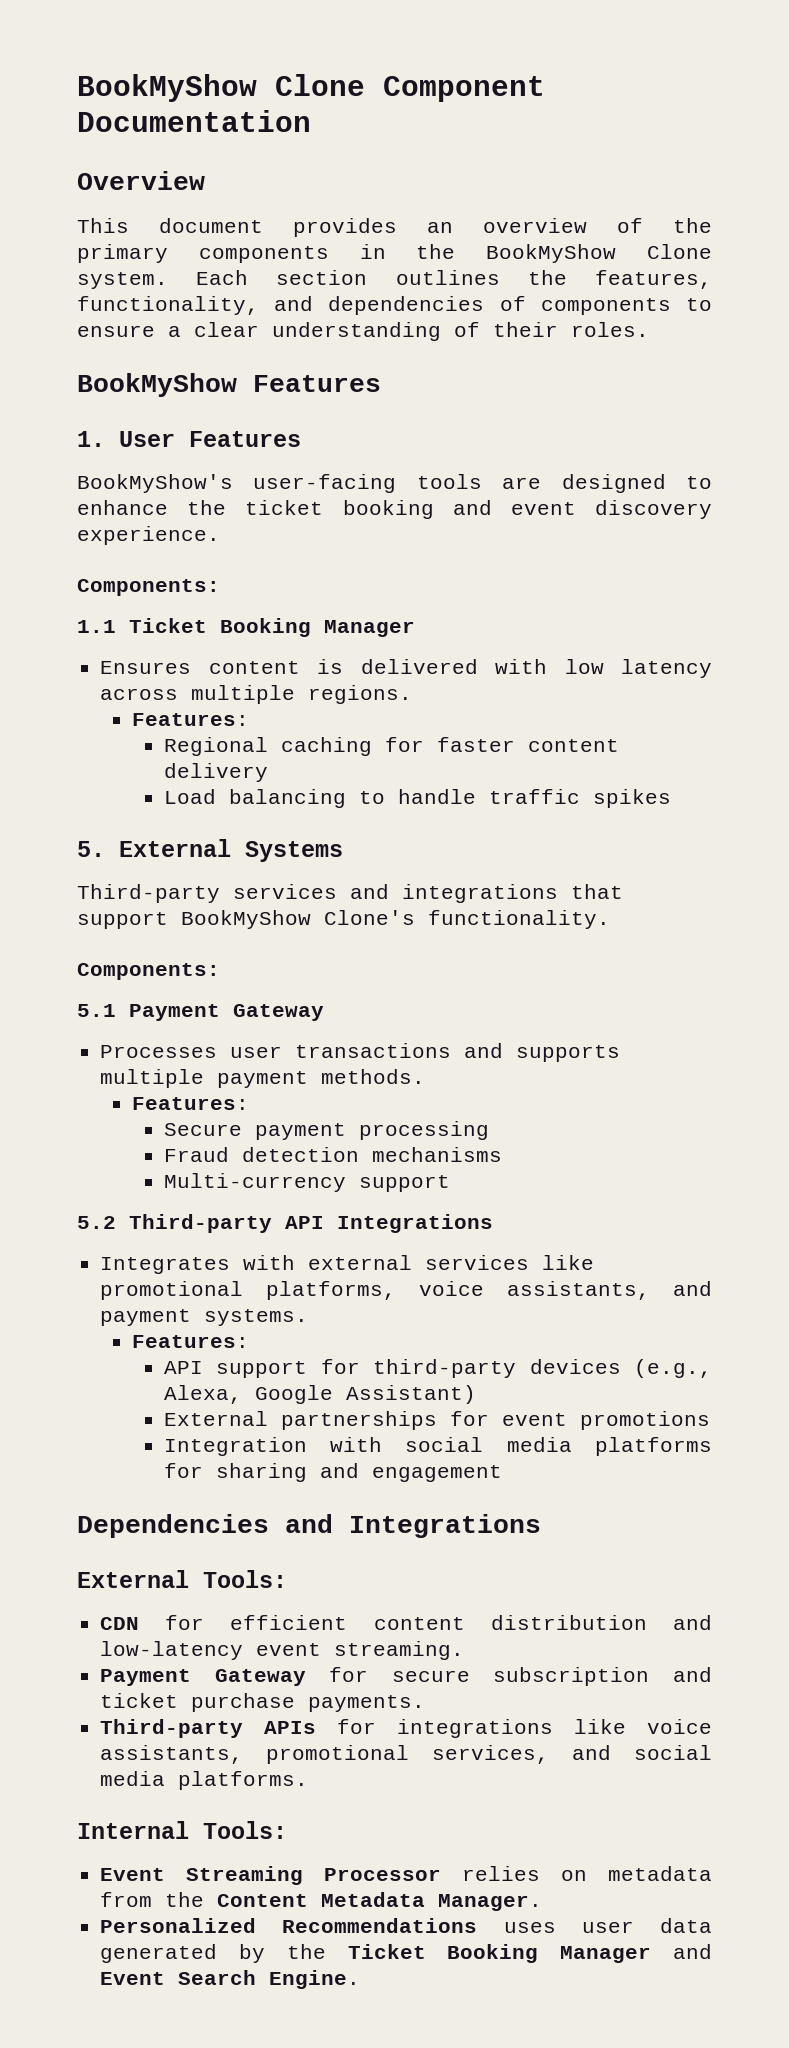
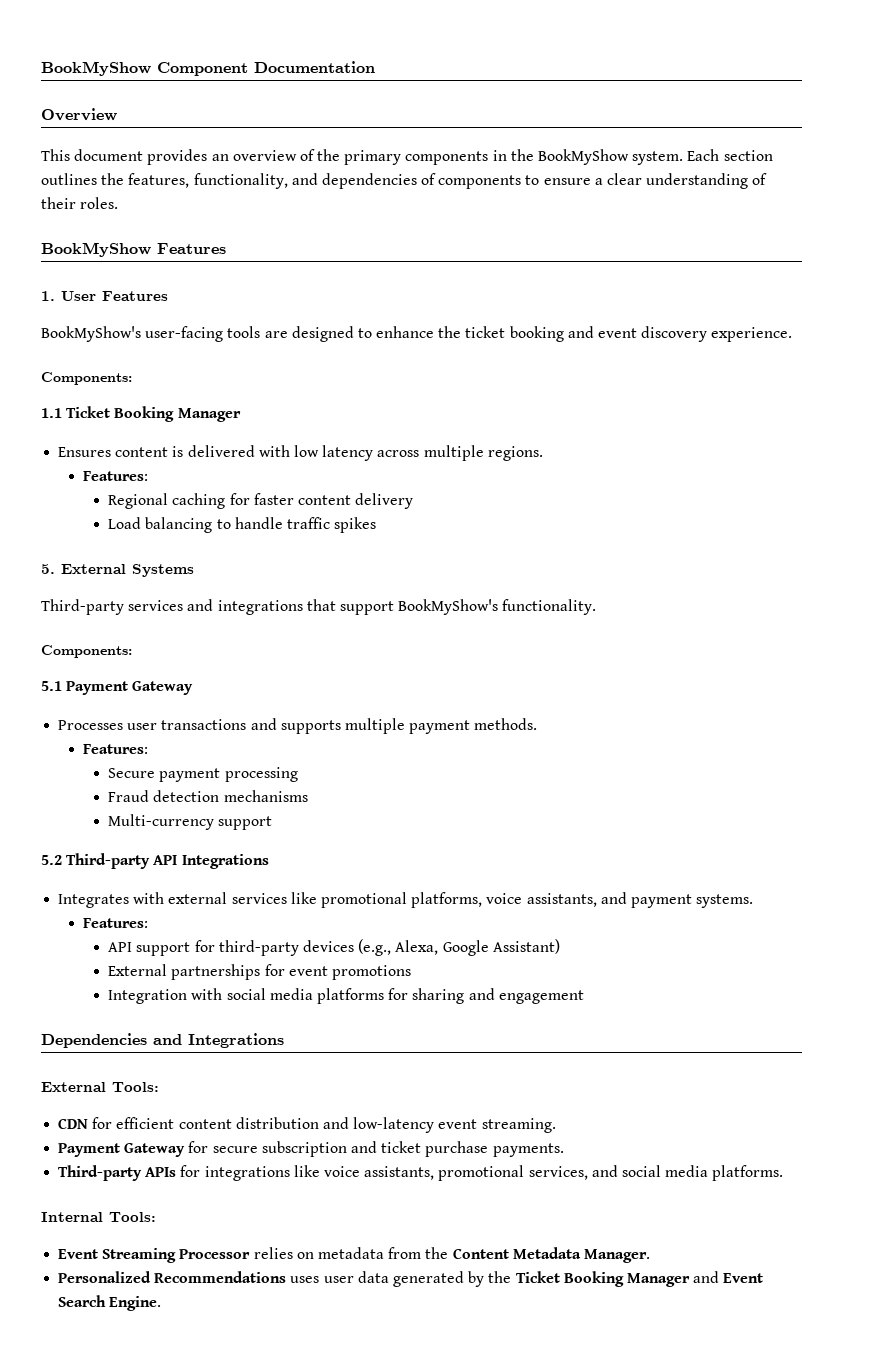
- BookMyShow Clone Component Documentation
+ BookMyShow Component Documentation
- This document provides an overview of the primary components in the BookMyShow Clone system.
+ This document provides an overview of the primary components in the BookMyShow system.
- Third-party services and integrations that support BookMyShow Clone's functionality.
+ Third-party services and integrations that support BookMyShow's functionality.

